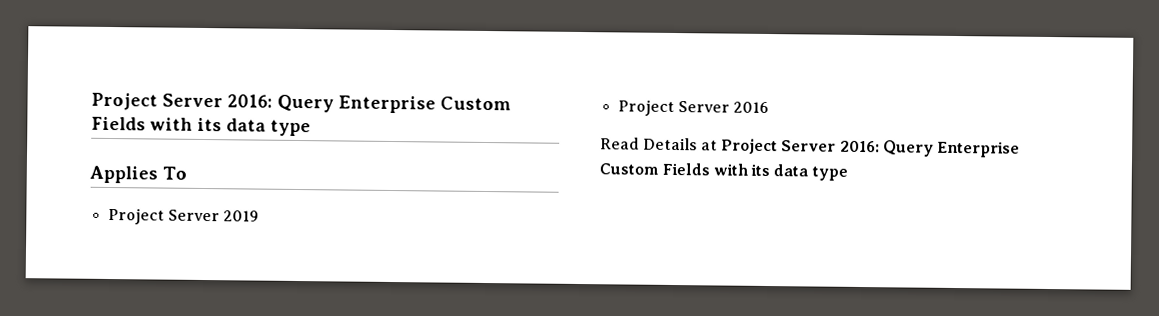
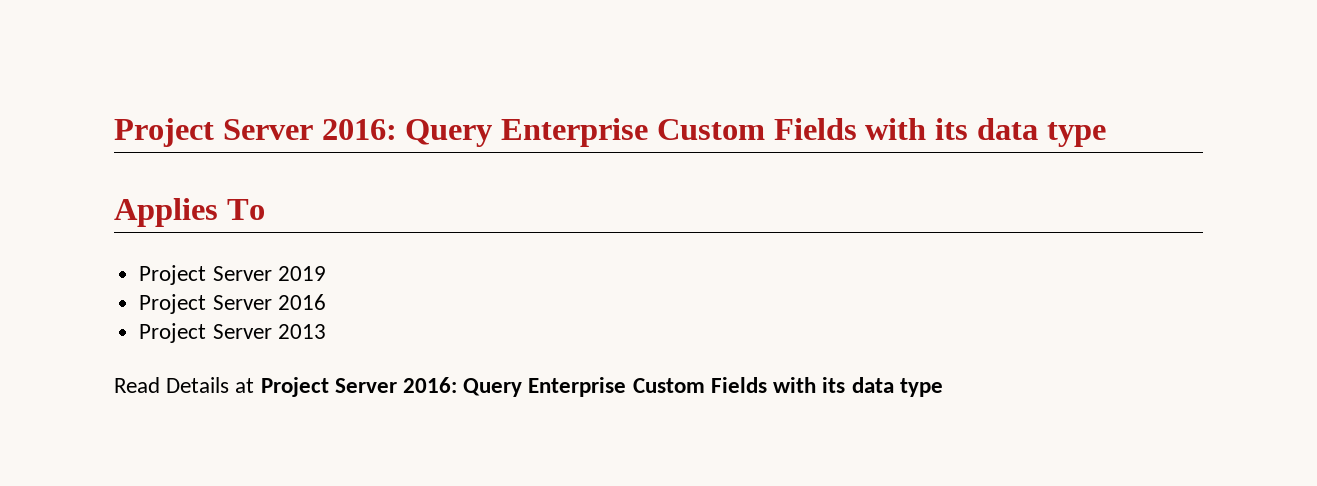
+ Project Server 2013

